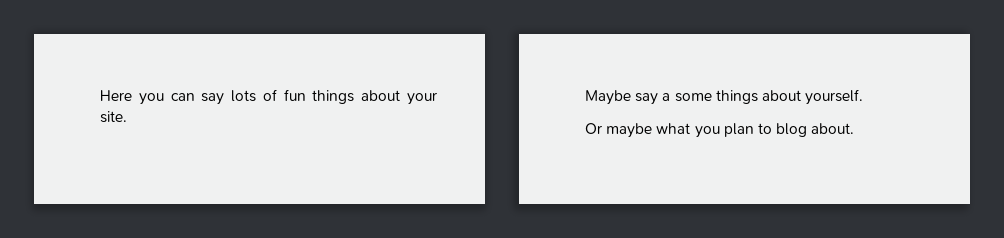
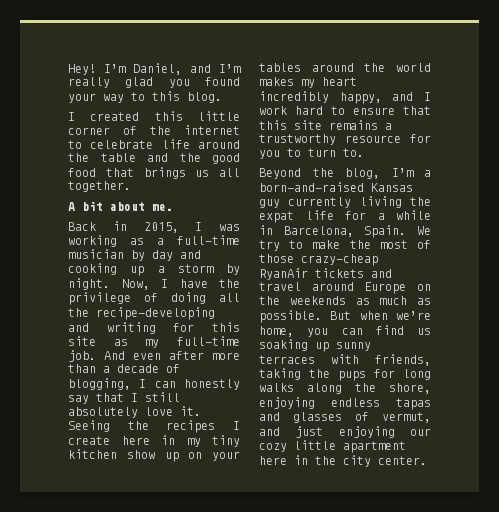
- Here you can say lots of fun things about your site.
- Maybe say a some things about yourself.
- Or maybe what you plan to blog about.
+ Hey! I’m Daniel, and I’m really glad you found your way to this blog.
+ I created this little corner of the internet to celebrate life around the table and the good food that brings us all together.
+ A bit about me.
+ Back in 2015, I was working as a full-time musician by day and cooking up a storm by night. Now, I have the privilege of doing all the recipe-developing and writing for this site as my full-time job. And even after more than a decade of blogging, I can honestly say that I still absolutely love it. Seeing the recipes I create here in my tiny kitchen show up on your tables around the world makes my heart incredibly happy, and I work hard to ensure that this site remains a trustworthy resource for you to turn to.
+ Beyond the blog, I’m a born-and-raised Kansas guy currently living the expat life for a while in Barcelona, Spain. We try to make the most of those crazy-cheap RyanAir tickets and travel around Europe on the weekends as much as possible. But when we’re home, you can find us soaking up sunny terraces with friends, taking the pups for long walks along the shore, enjoying endless tapas and glasses of vermut, and just enjoying our cozy little apartment here in the city center.

